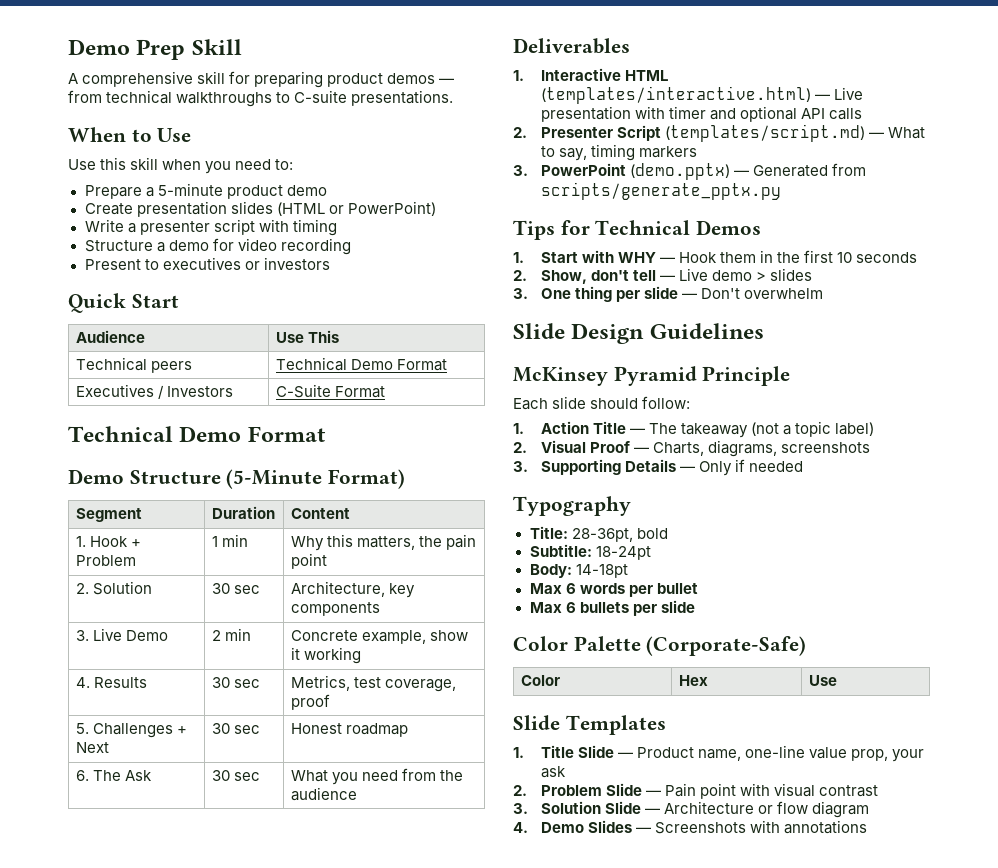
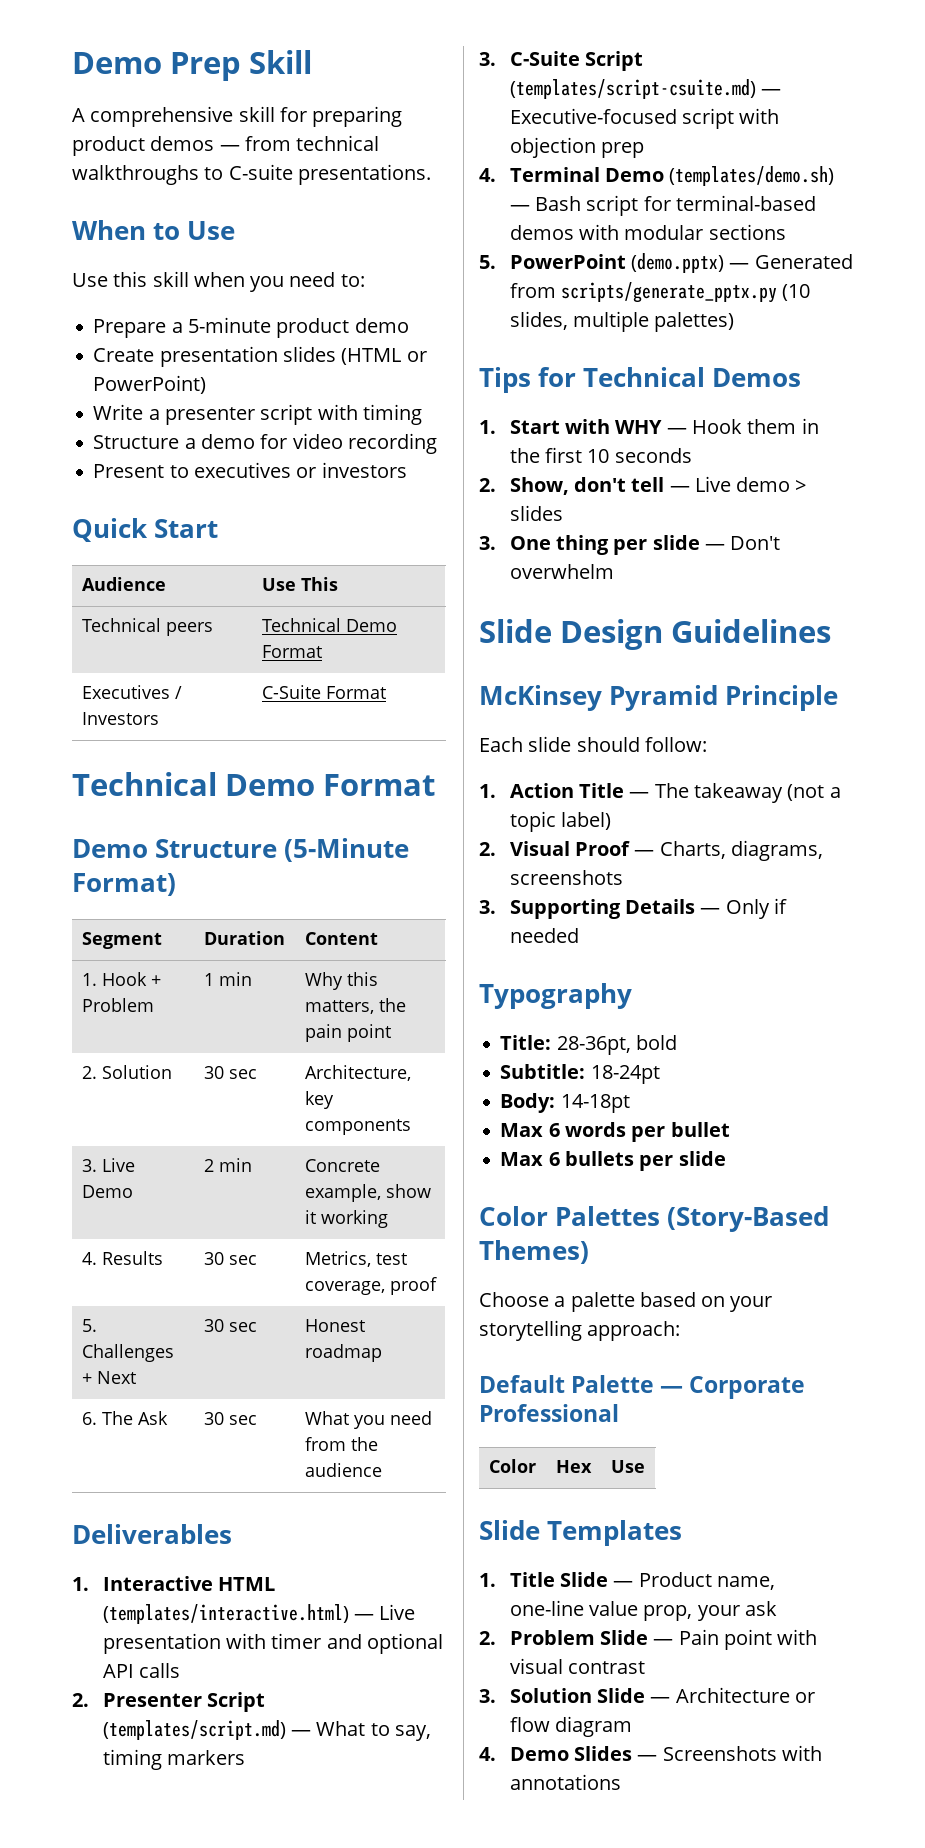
- 3. PowerPoint (demo.pptx) — Generated from scripts/generate_pptx.py
+ 3. C-Suite Script (templates/script-csuite.md) — Executive-focused script with objection prep
+ 4. Terminal Demo (templates/demo.sh) — Bash script for terminal-based demos with modular sections
+ 5. PowerPoint (demo.pptx) — Generated from scripts/generate_pptx.py (10 slides, multiple palettes)
- Color Palette (Corporate-Safe)
+ Color Palettes (Story-Based Themes)
+ Choose a palette based on your storytelling approach:
+ Default Palette — Corporate Professional

